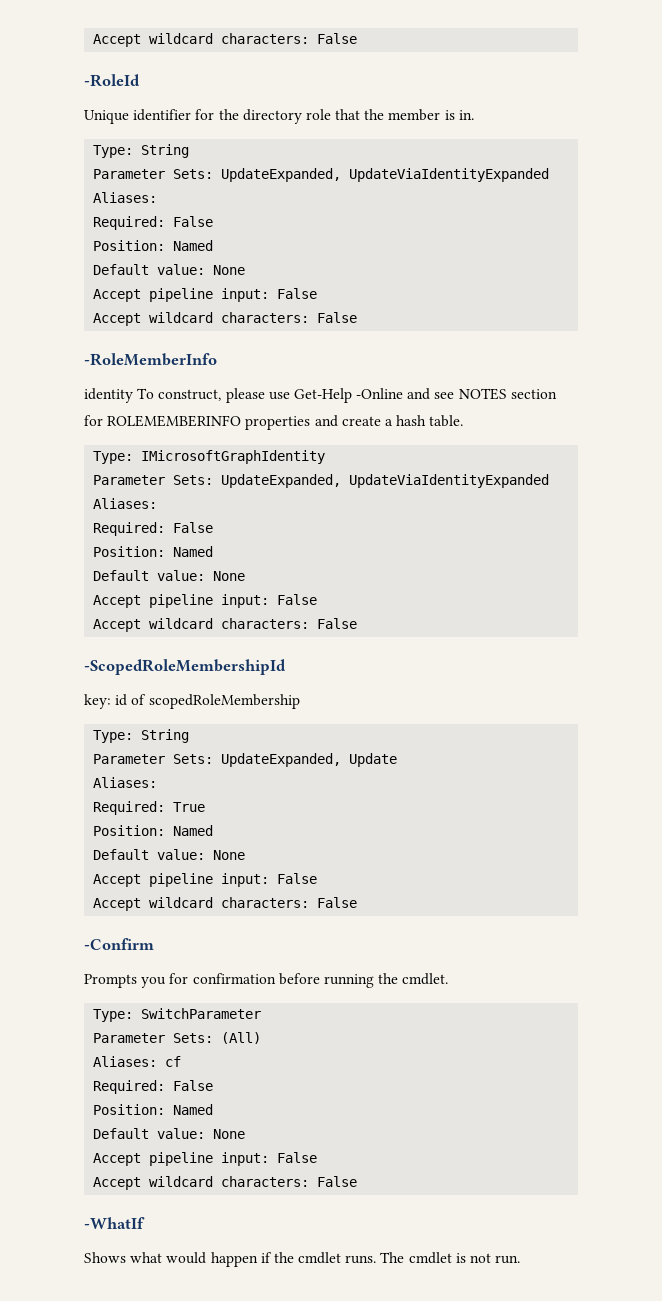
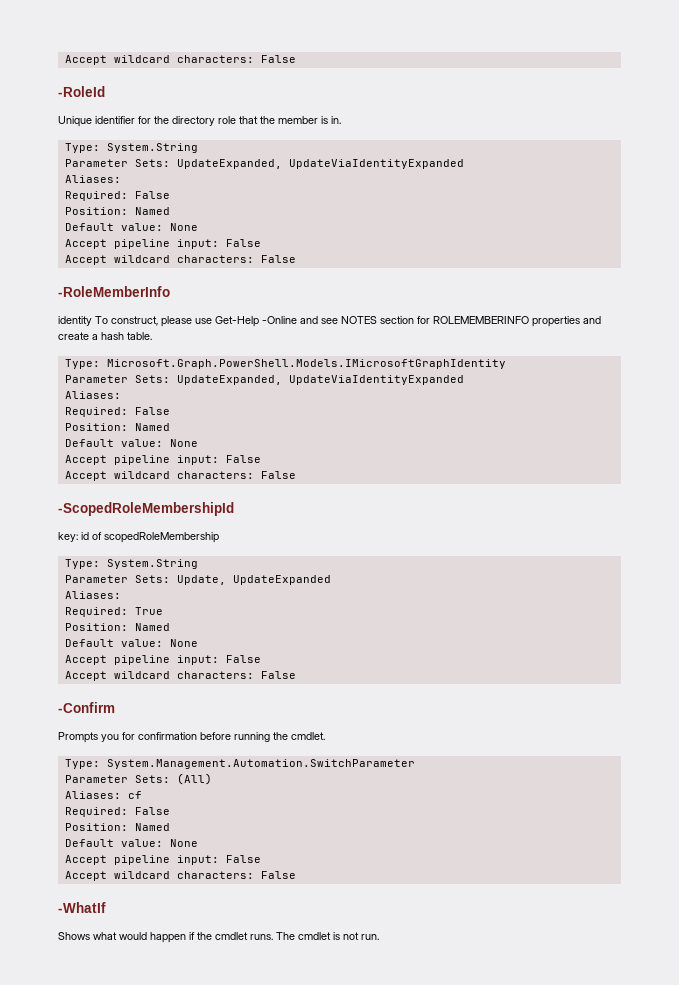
  Unique identifier for the directory role that the member is in.
- Type: String
+ Type: System.String
- Type: IMicrosoftGraphIdentity
+ Type: Microsoft.Graph.PowerShell.Models.IMicrosoftGraphIdentity
  key: id of scopedRoleMembership
- Type: String
- Parameter Sets: UpdateExpanded, Update
+ Type: System.String
+ Parameter Sets: Update, UpdateExpanded
- Type: SwitchParameter
+ Type: System.Management.Automation.SwitchParameter

